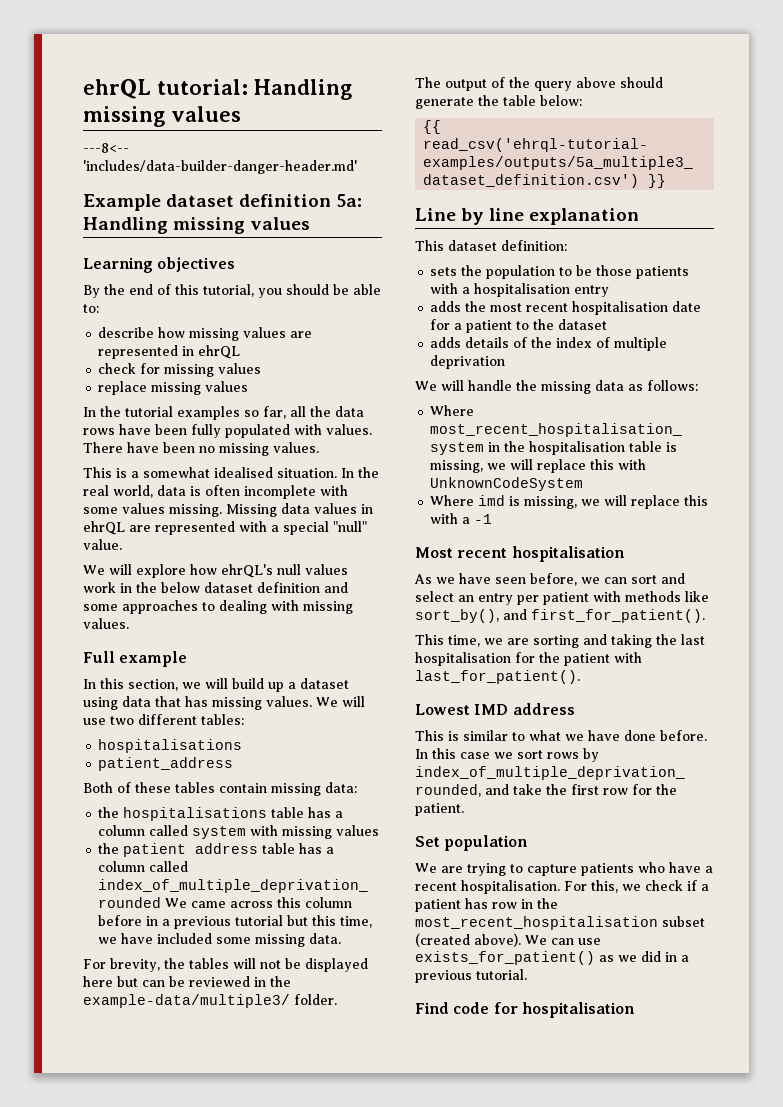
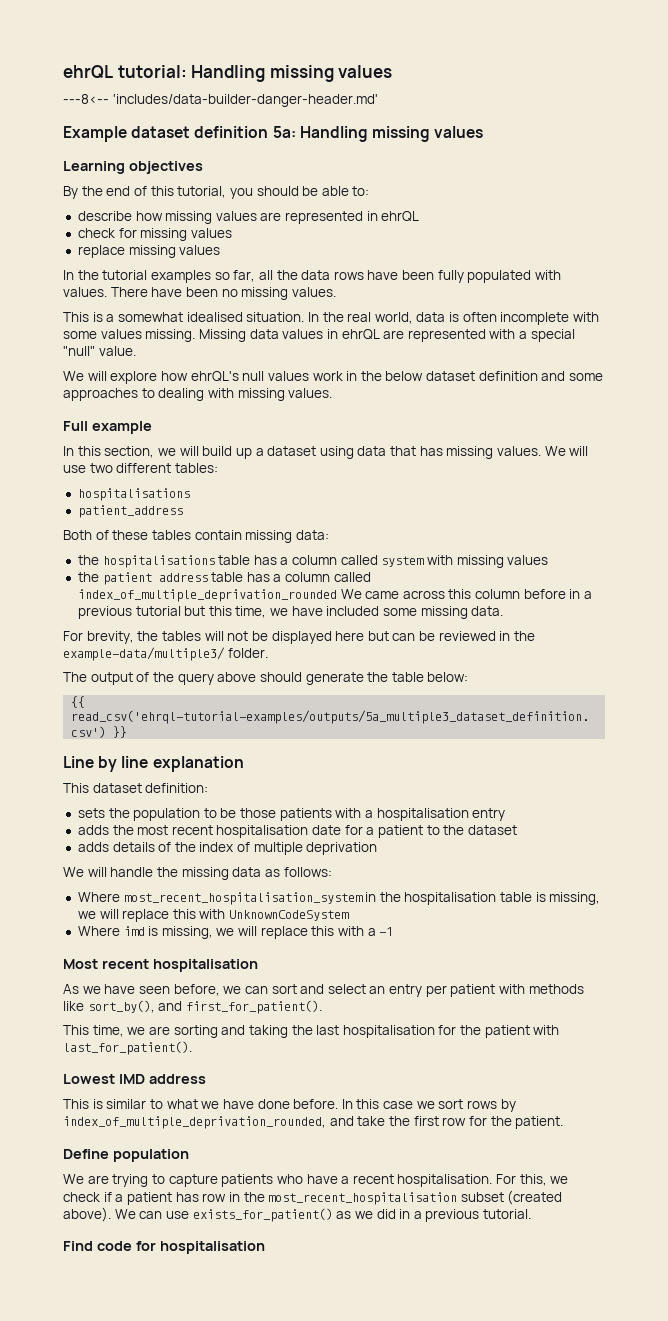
- Set population
+ Define population

